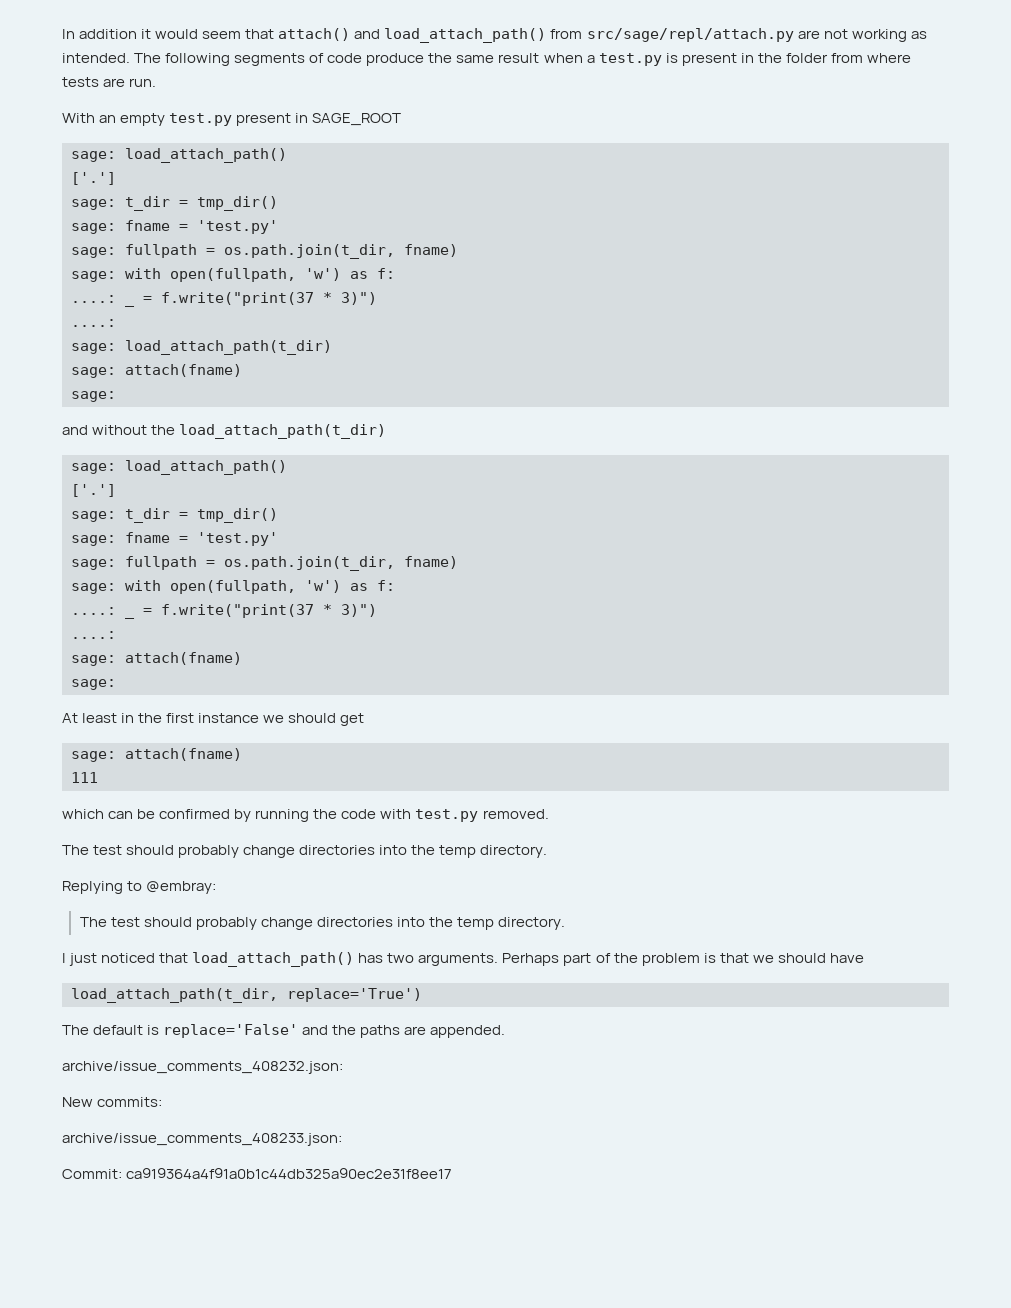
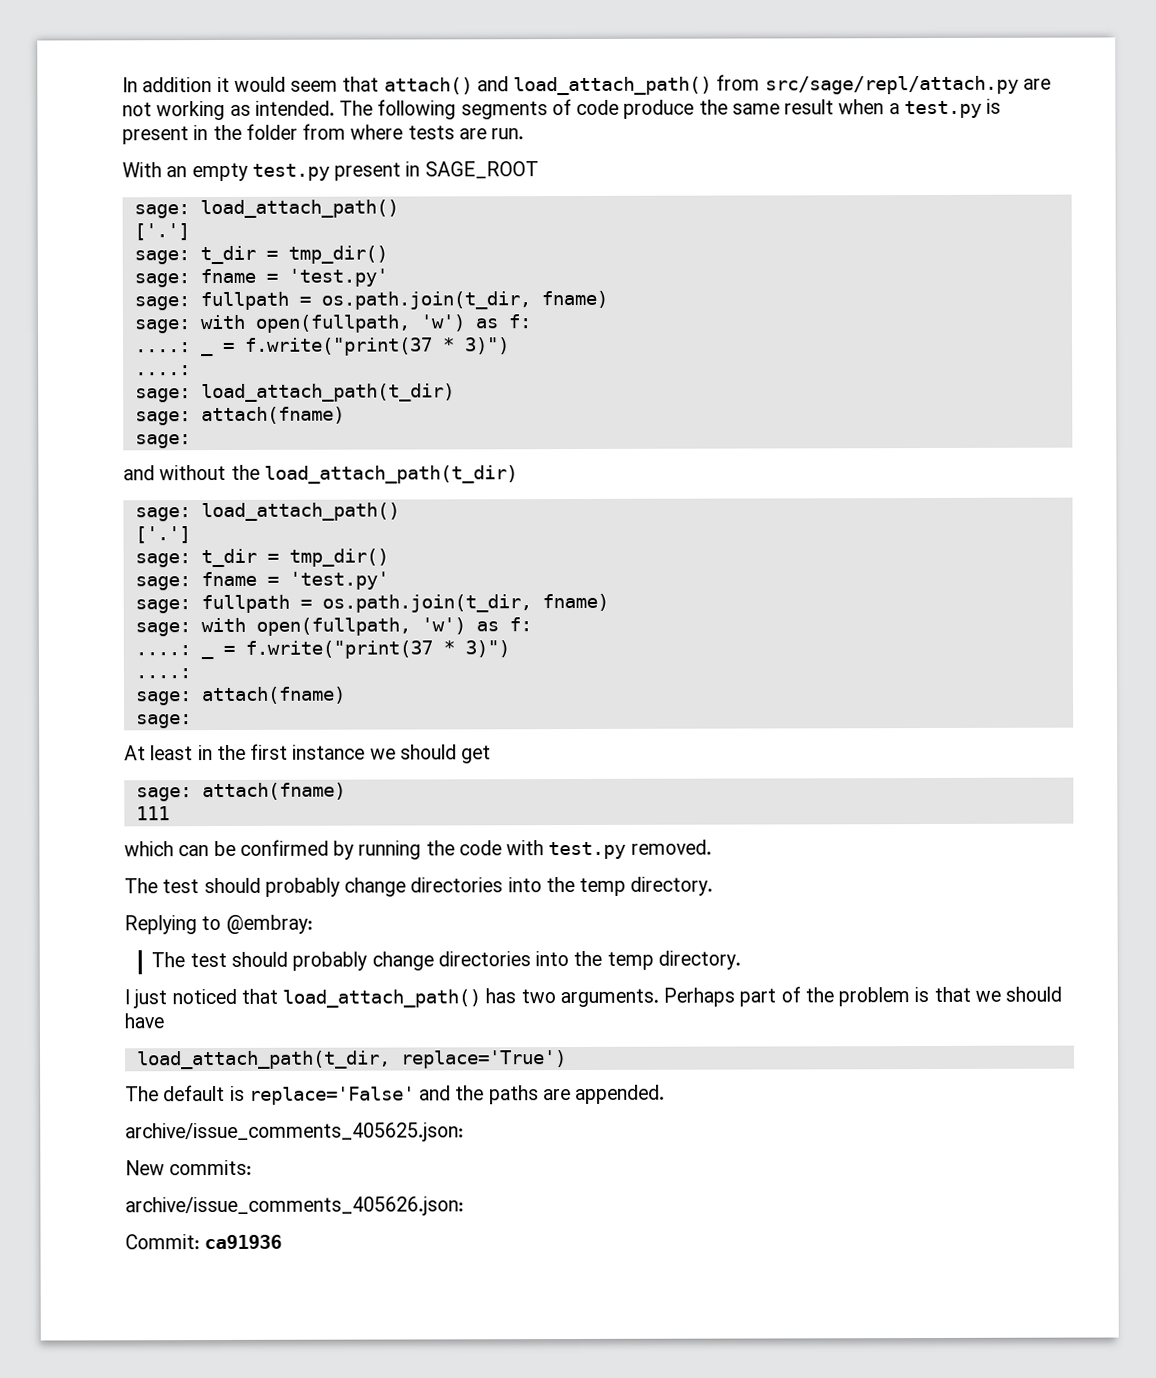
- archive/issue_comments_408232.json:
+ archive/issue_comments_405625.json:
- archive/issue_comments_408233.json:
+ archive/issue_comments_405626.json:
- Commit: ca919364a4f91a0b1c44db325a90ec2e31f8ee17
+ Commit: ca91936

